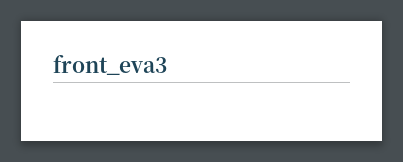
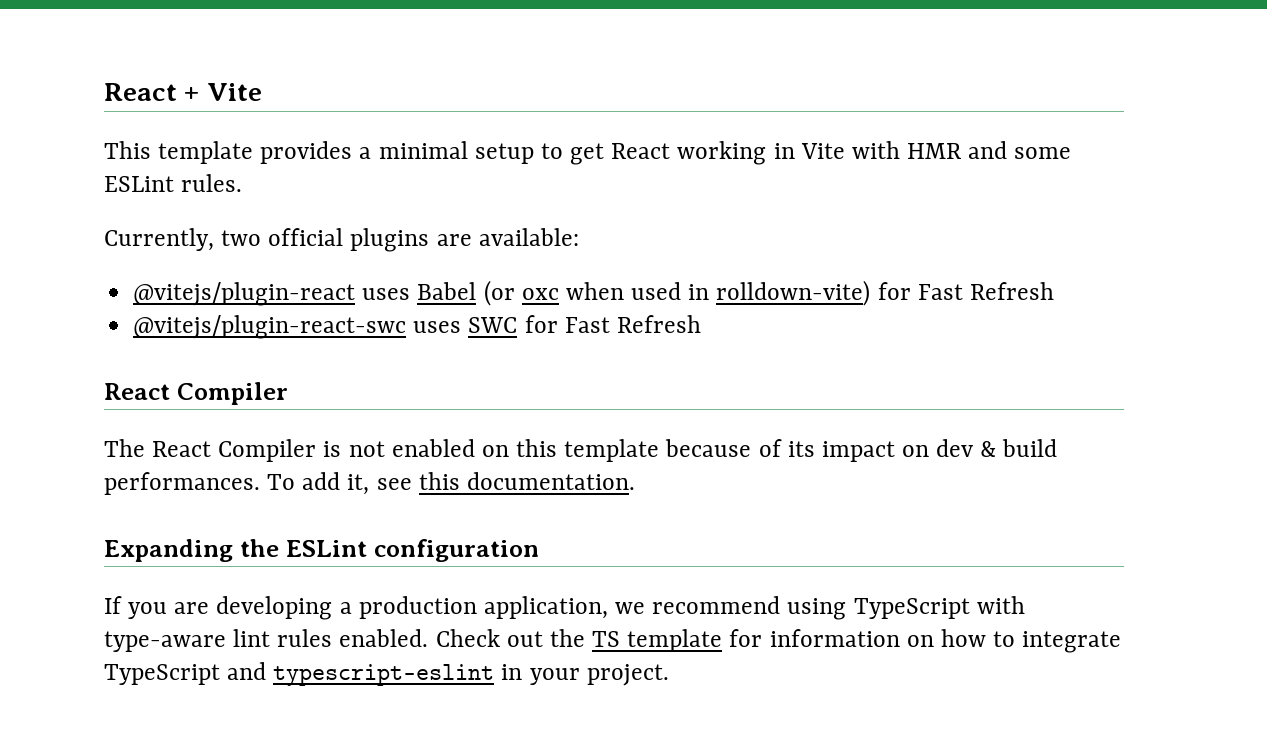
- front_eva3
+ React + Vite
+ This template provides a minimal setup to get React working in Vite with HMR and some ESLint rules.
+ Currently, two official plugins are available:
+ @vitejs/plugin-react uses Babel (or oxc when used in rolldown-vite) for Fast Refresh
+ @vitejs/plugin-react-swc uses SWC for Fast Refresh
+ React Compiler
+ The React Compiler is not enabled on this template because of its impact on dev & build performances. To add it, see this documentation.
+ Expanding the ESLint configuration
+ If you are developing a production application, we recommend using TypeScript with type-aware lint rules enabled. Check out the TS template for information on how to integrate TypeScript and typescript-eslint in your project.

